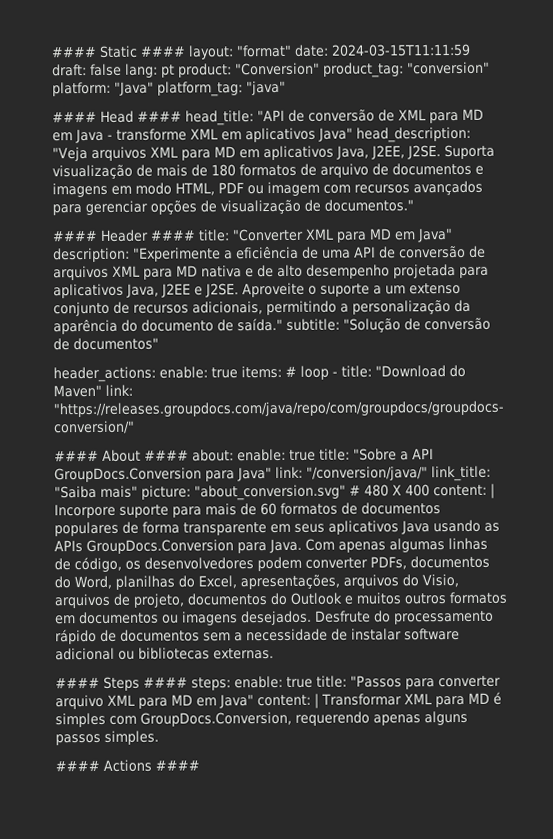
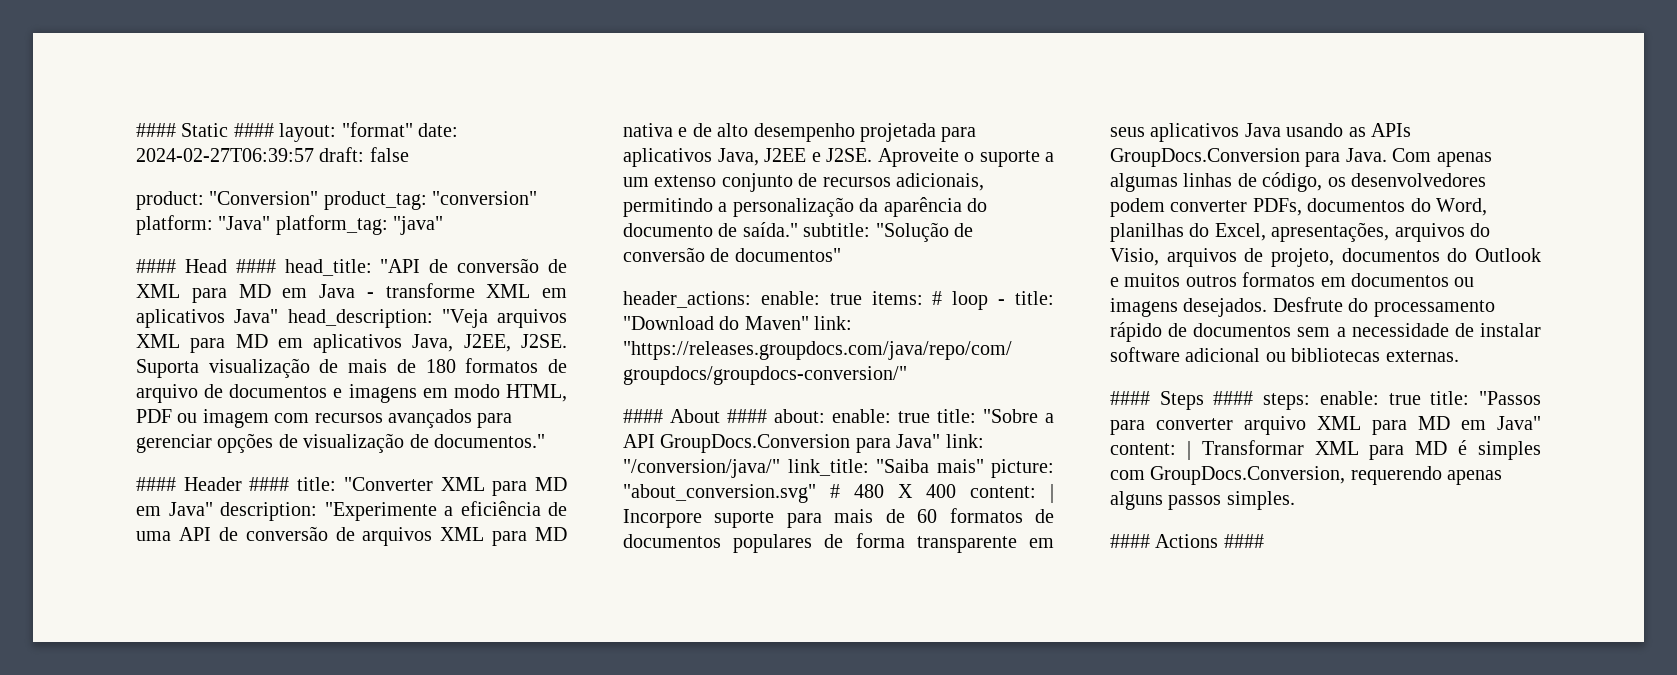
- #### Static #### layout: "format" date: 2024-03-15T11:11:59 draft: false lang: pt product: "Conversion" product_tag: "conversion" platform: "Java" platform_tag: "java"
+ #### Static #### layout: "format" date: 2024-02-27T06:39:57 draft: false
+ product: "Conversion" product_tag: "conversion" platform: "Java" platform_tag: "java"

